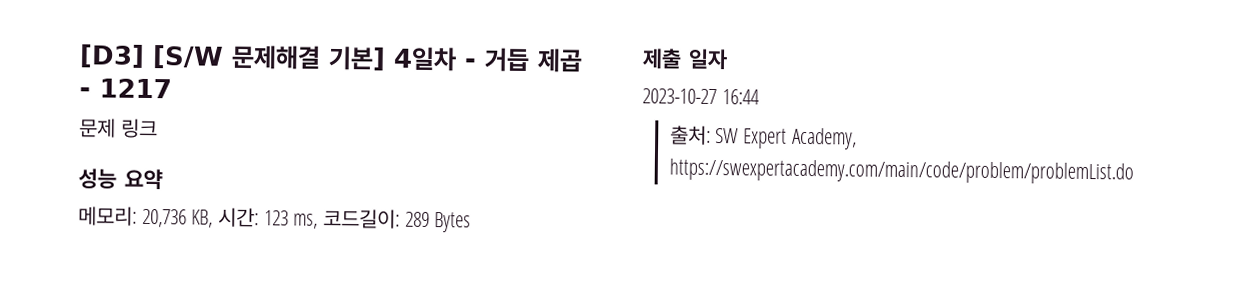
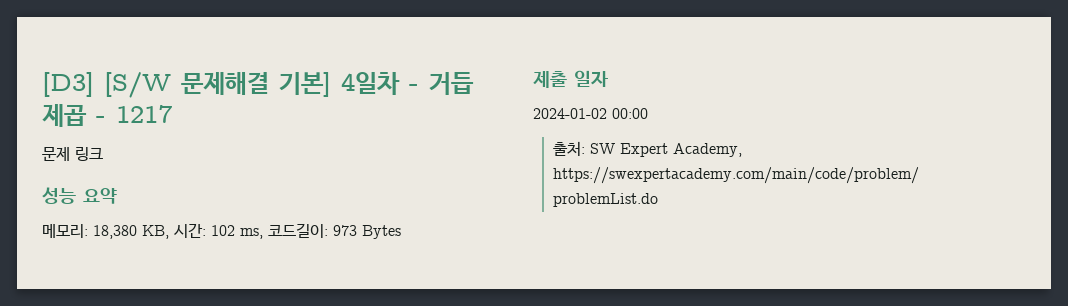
- 메모리: 20,736 KB, 시간: 123 ms, 코드길이: 289 Bytes
+ 메모리: 18,380 KB, 시간: 102 ms, 코드길이: 973 Bytes
- 2023-10-27 16:44
+ 2024-01-02 00:00

